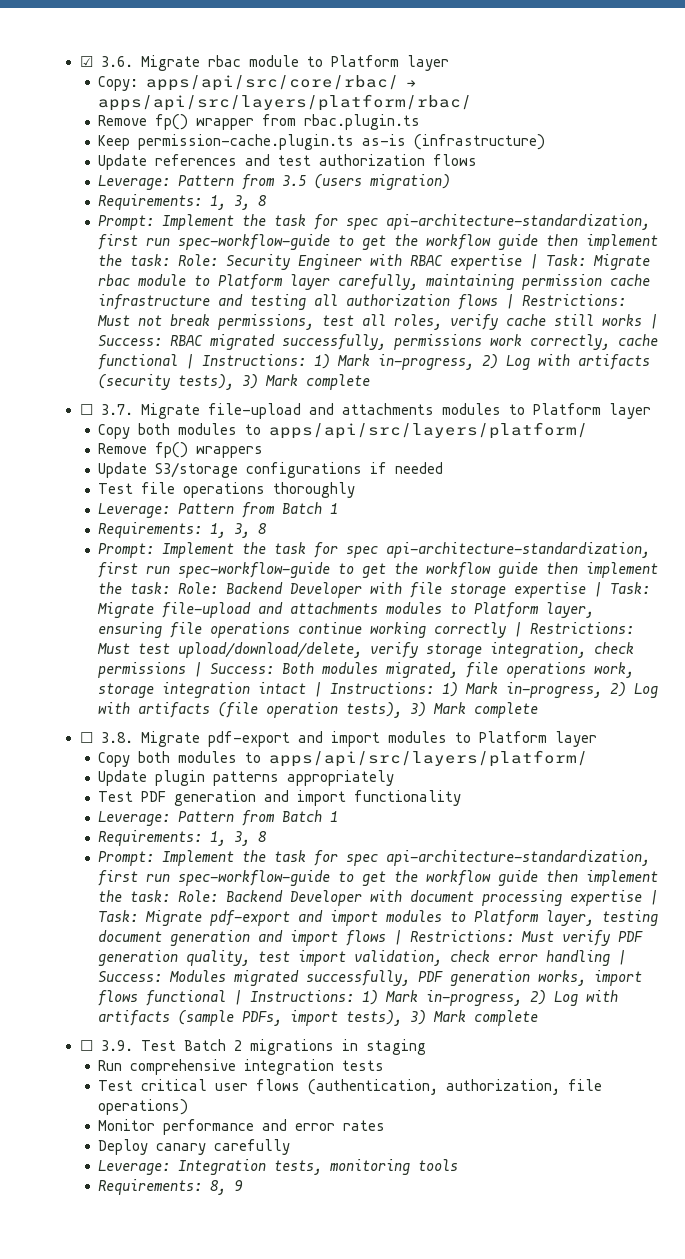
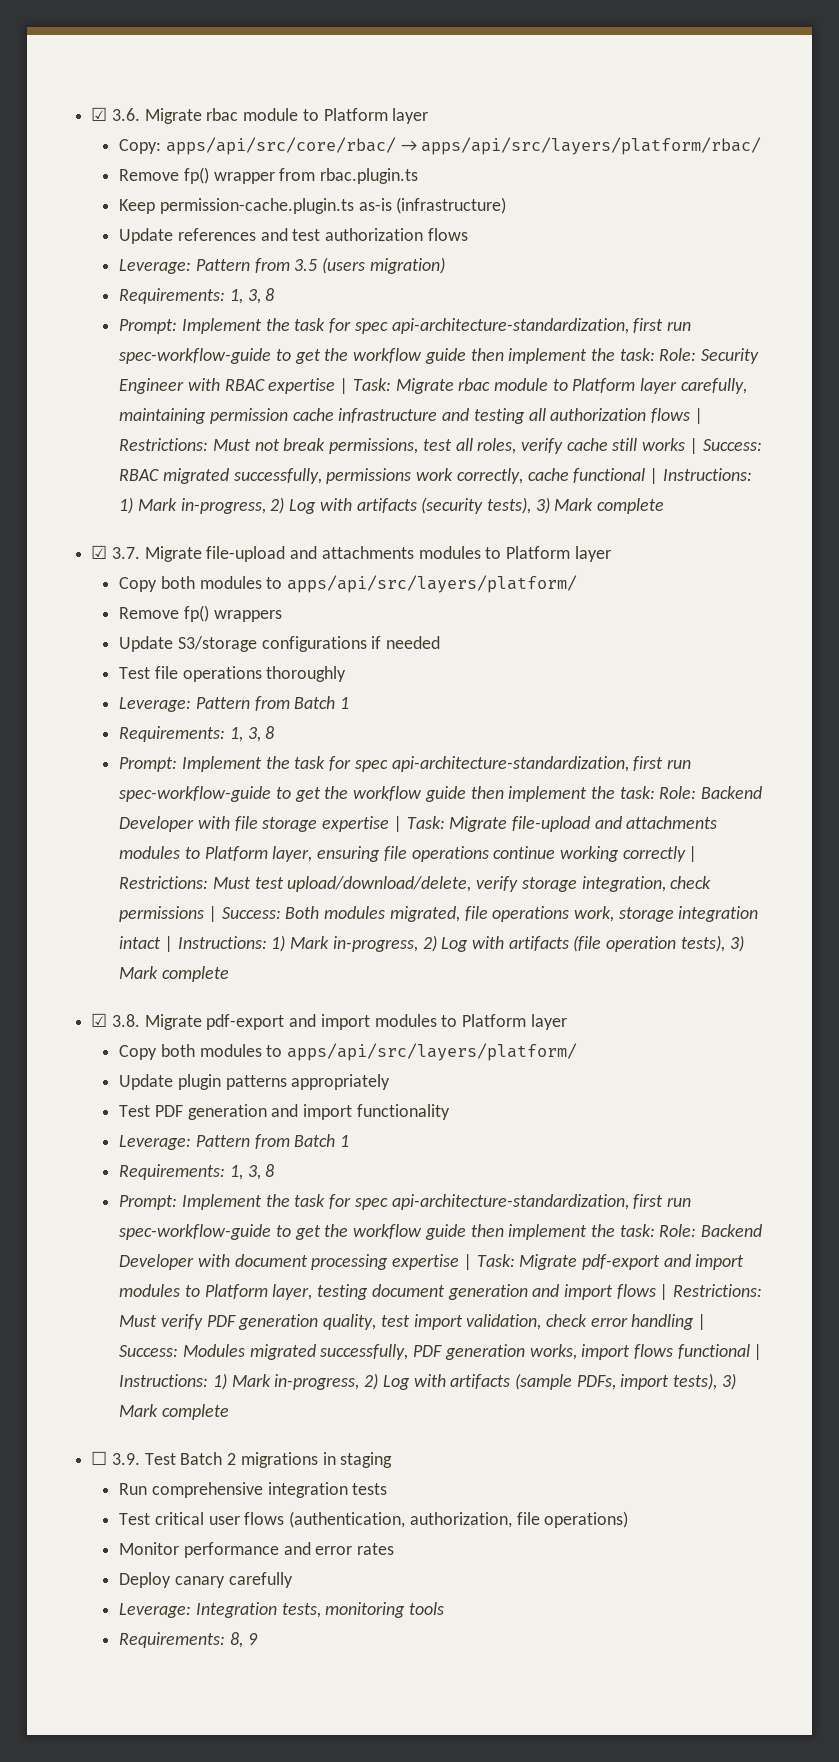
- ☐ 3.7. Migrate file-upload and attachments modules to Platform layer
+ ☑ 3.7. Migrate file-upload and attachments modules to Platform layer
- ☐ 3.8. Migrate pdf-export and import modules to Platform layer
+ ☑ 3.8. Migrate pdf-export and import modules to Platform layer

